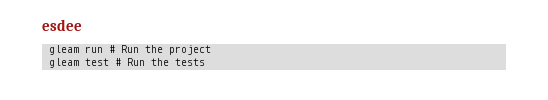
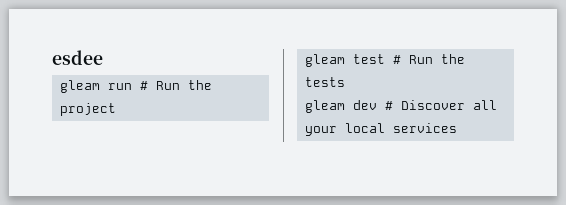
+ gleam dev # Discover all your local services

